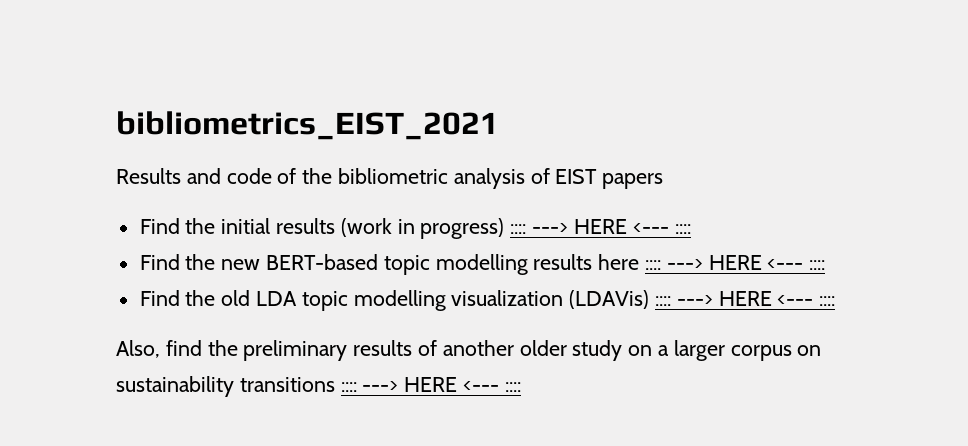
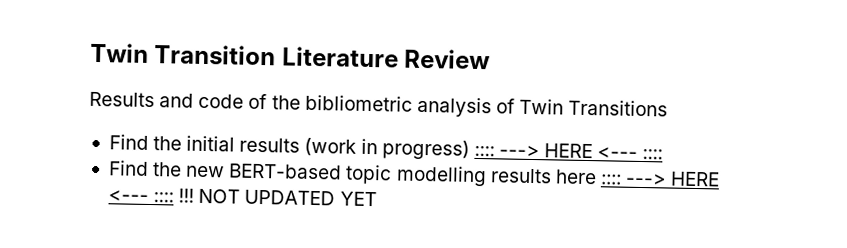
- bibliometrics_EIST_2021
+ Twin Transition Literature Review
- Results and code of the bibliometric analysis of EIST papers
+ Results and code of the bibliometric analysis of Twin Transitions
- Find the new BERT-based topic modelling results here :::: ---> HERE <--- ::::
- Find the old LDA topic modelling visualization (LDAVis) :::: ---> HERE <--- ::::
- Also, find the preliminary results of another older study on a larger corpus on sustainability transitions :::: ---> HERE <--- ::::
+ Find the new BERT-based topic modelling results here :::: ---> HERE <--- :::: !!! NOT UPDATED YET

